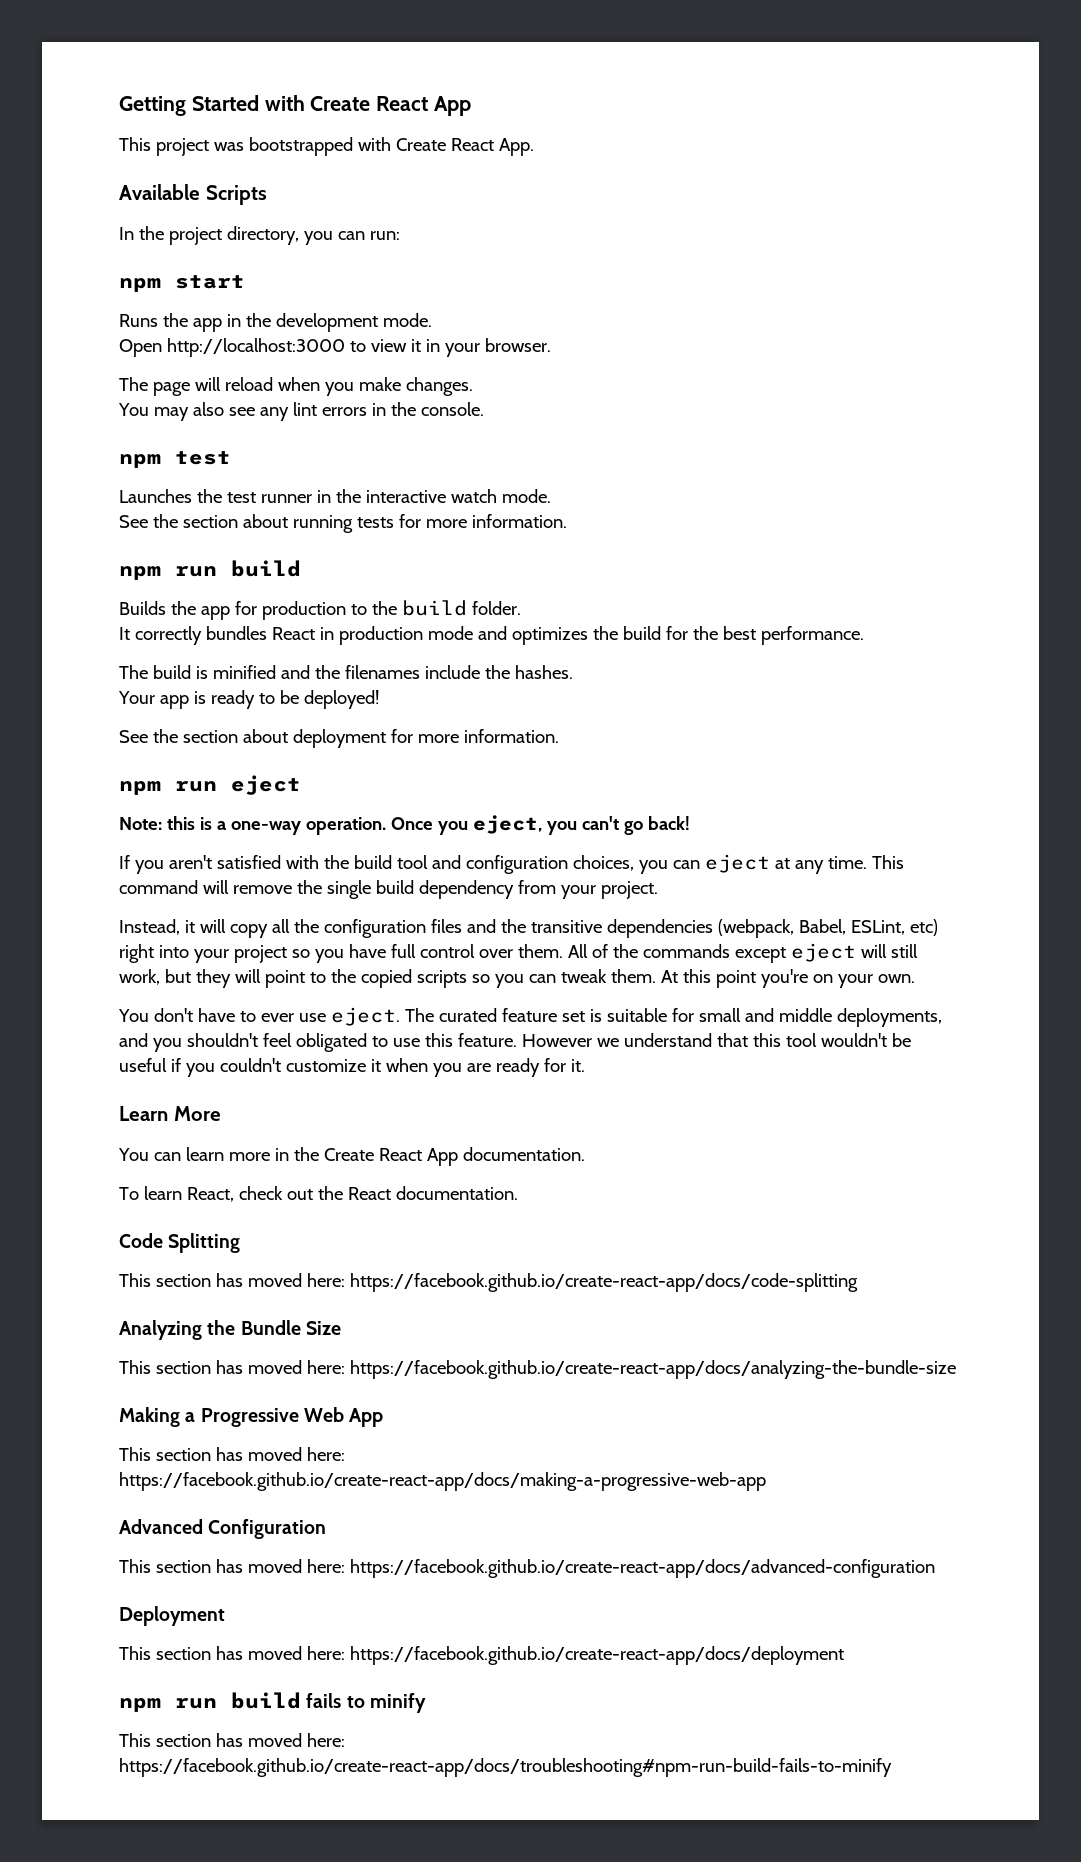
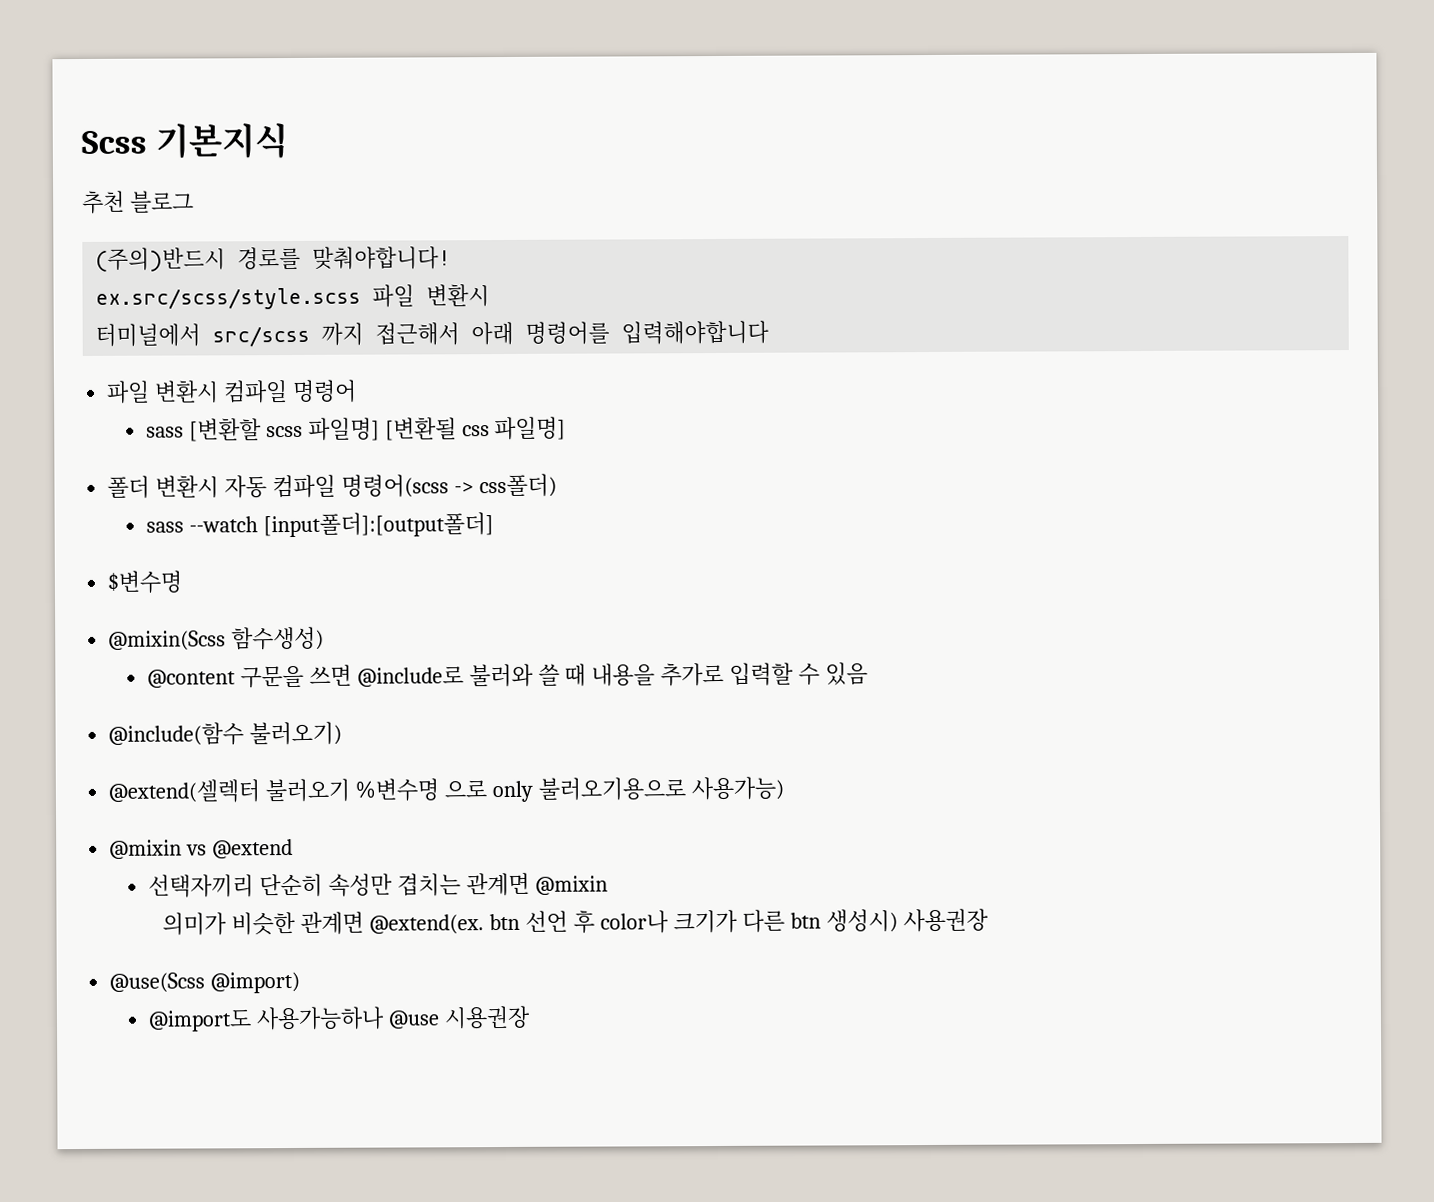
- Getting Started with Create React App
- This project was bootstrapped with Create React App.
- Available Scripts
- In the project directory, you can run:
- npm start
- Runs the app in the development mode.
- Open http://localhost:3000 to view it in your browser.
- The page will reload when you make changes.
- You may also see any lint errors in the console.
- npm test
- Launches the test runner in the interactive watch mode.
- See the section about running tests for more information.
- npm run build
- Builds the app for production to the build folder.
- It correctly bundles React in production mode and optimizes the build for the best performance.
- The build is minified and the filenames include the hashes.
- Your app is ready to be deployed!
- See the section about deployment for more information.
- npm run eject
- Note: this is a one-way operation. Once you eject, you can't go back!
- If you aren't satisfied with the build tool and configuration choices, you can eject at any time. This command will remove the single build dependency from your project.
- Instead, it will copy all the configuration files and the transitive dependencies (webpack, Babel, ESLint, etc) right into your project so you have full control over them. All of the commands except eject will still work, but they will point to the copied scripts so you can tweak them. At this point you're on your own.
- You don't have to ever use eject. The curated feature set is suitable for small and middle deployments, and you shouldn't feel obligated to use this feature. However we understand that this tool wouldn't be useful if you couldn't customize it when you are ready for it.
- Learn More
- You can learn more in the Create React App documentation.
- To learn React, check out the React documentation.
- Code Splitting
- This section has moved here: https://facebook.github.io/create-react-app/docs/code-splitting
- Analyzing the Bundle Size
- This section has moved here: https://facebook.github.io/create-react-app/docs/analyzing-the-bundle-size
- Making a Progressive Web App
- This section has moved here: https://facebook.github.io/create-react-app/docs/making-a-progressive-web-app
- Advanced Configuration
- This section has moved here: https://facebook.github.io/create-react-app/docs/advanced-configuration
- Deployment
- This section has moved here: https://facebook.github.io/create-react-app/docs/deployment
- npm run build fails to minify
- This section has moved here: https://facebook.github.io/create-react-app/docs/troubleshooting#npm-run-build-fails-to-minify
+ Scss 기본지식
+ 추천 블로그
+ (주의)반드시 경로를 맞춰야합니다!
+ ex.src/scss/style.scss 파일 변환시
+ 터미널에서 src/scss 까지 접근해서 아래 명령어를 입력해야합니다
+ 파일 변환시 컴파일 명령어
+ sass [변환할 scss 파일명] [변환될 css 파일명]
+ 폴더 변환시 자동 컴파일 명령어(scss -> css폴더)
+ sass --watch [input폴더]:[output폴더]
+ $변수명
+ @mixin(Scss 함수생성)
+ @content 구문을 쓰면 @include로 불러와 쓸 때 내용을 추가로 입력할 수 있음
+ @include(함수 불러오기)
+ @extend(셀렉터 불러오기 %변수명 으로 only 불러오기용으로 사용가능)
+ @mixin vs @extend
+ 선택자끼리 단순히 속성만 겹치는 관계면 @mixin
+ 의미가 비슷한 관계면 @extend(ex. btn 선언 후 color나 크기가 다른 btn 생성시) 사용권장
+ @use(Scss @import)
+ @import도 사용가능하나 @use 시용권장

